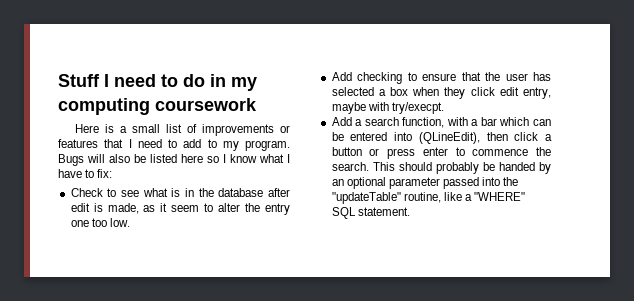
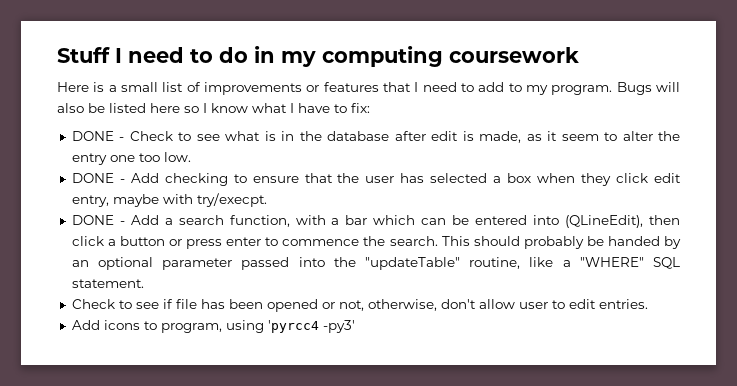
- Check to see what is in the database after edit is made, as it seem to alter the entry one too low.
+ DONE - Check to see what is in the database after edit is made, as it seem to alter the entry one too low.
- Add checking to ensure that the user has selected a box when they click edit entry, maybe with try/execpt.
+ DONE - Add checking to ensure that the user has selected a box when they click edit entry, maybe with try/execpt.
- Add a search function, with a bar which can be entered into (QLineEdit), then click a button or press enter to commence the search.
+ DONE - Add a search function, with a bar which can be entered into (QLineEdit), then click a button or press enter to commence the search.
+ Check to see if file has been opened or not, otherwise, don't allow user to edit entries.
+ Add icons to program, using 'pyrcc4 -py3'

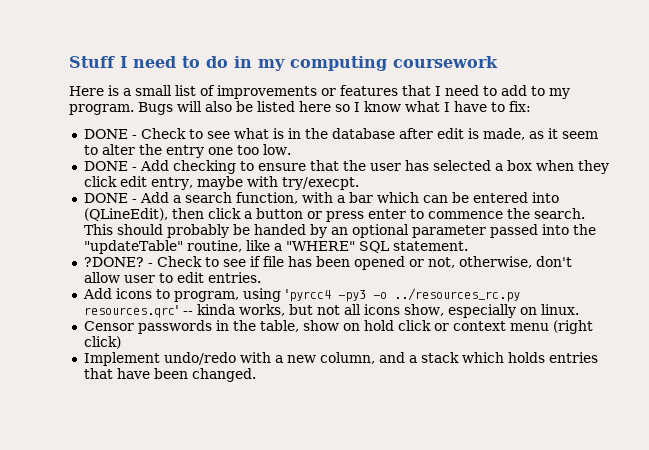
- Check to see if file has been opened or not, otherwise, don't allow user to edit entries.
+ ?DONE? - Check to see if file has been opened or not, otherwise, don't allow user to edit entries.
- Add icons to program, using 'pyrcc4 -py3'
+ Add icons to program, using 'pyrcc4 -py3 -o ../resources_rc.py resources.qrc' -- kinda works, but not all icons show, especially on linux.
+ Censor passwords in the table, show on hold click or context menu (right click)
+ Implement undo/redo with a new column, and a stack which holds entries that have been changed.

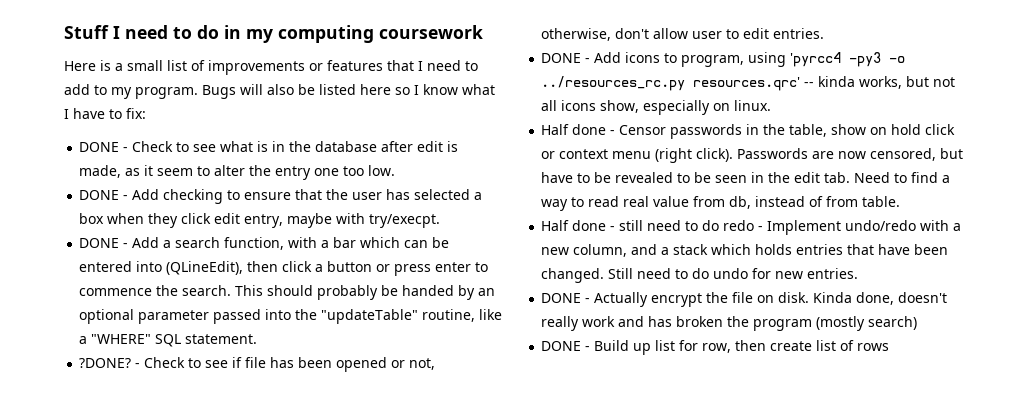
- Add icons to program, using 'pyrcc4 -py3 -o ../resources_rc.py resources.qrc' -- kinda works, but not all icons show, especially on linux.
+ DONE - Add icons to program, using 'pyrcc4 -py3 -o ../resources_rc.py resources.qrc' -- kinda works, but not all icons show, especially on linux.
- Censor passwords in the table, show on hold click or context menu (right click)
- Implement undo/redo with a new column, and a stack which holds entries that have been changed.
+ Half done - Censor passwords in the table, show on hold click or context menu (right click). Passwords are now censored, but have to be revealed to be seen in the edit tab. Need to find a way to read real value from db, instead of from table.
+ Half done - still need to do redo - Implement undo/redo with a new column, and a stack which holds entries that have been changed.
+ Still need to do undo for new entries.
+ DONE - Actually encrypt the file on disk. Kinda done, doesn't really work and has broken the program (mostly search)
+ DONE - Build up list for row, then create list of rows

